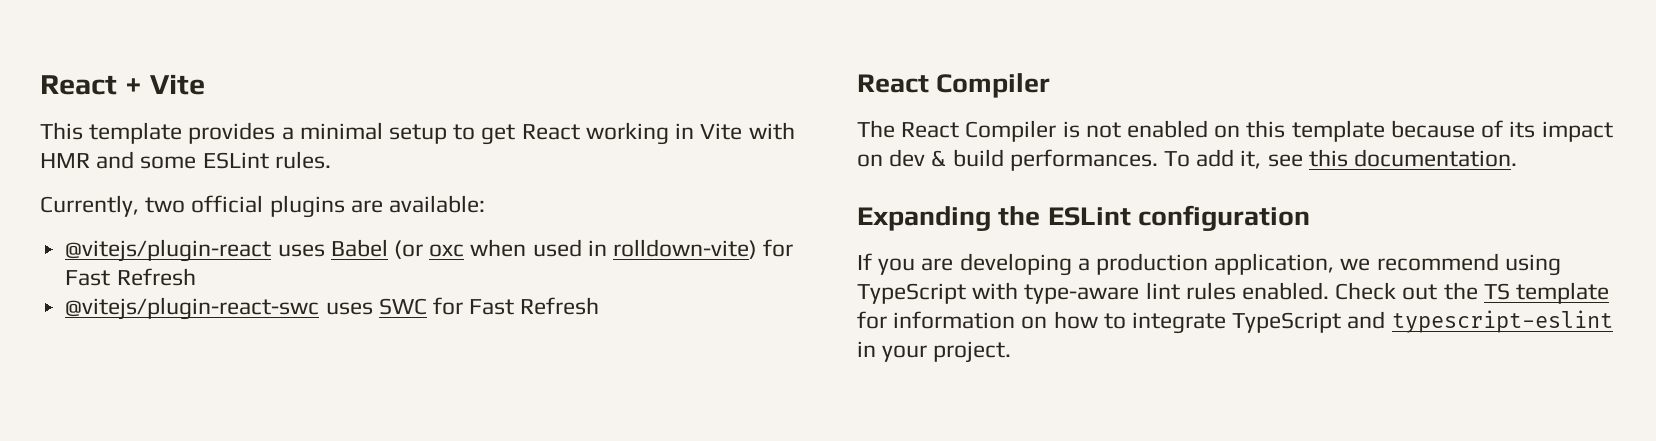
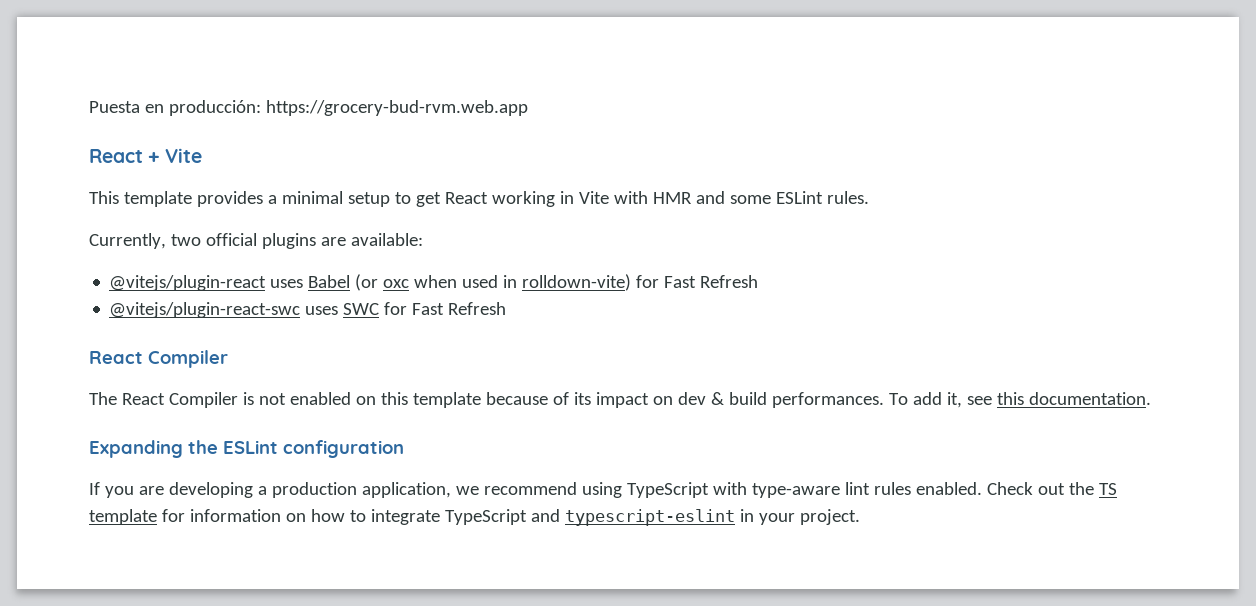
+ Puesta en producción: https://grocery-bud-rvm.web.app

